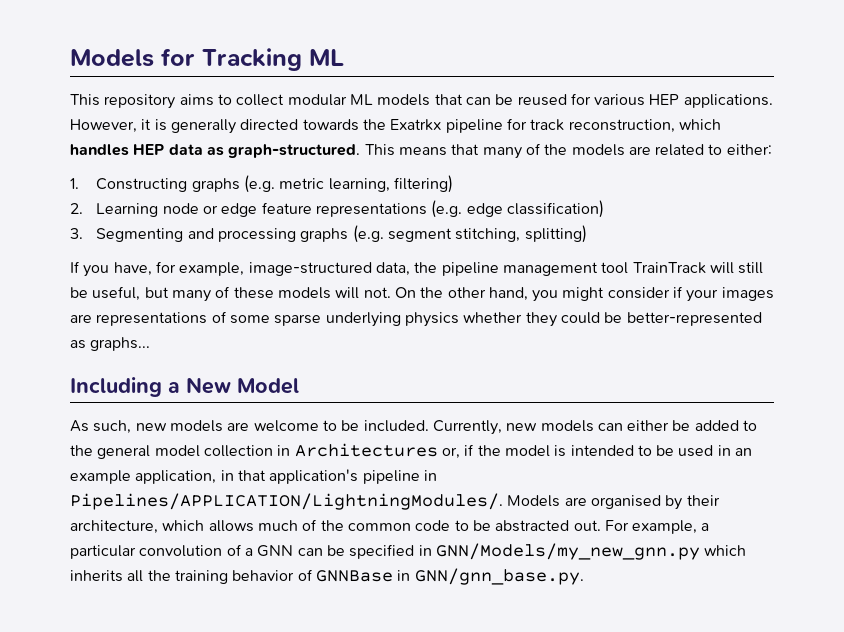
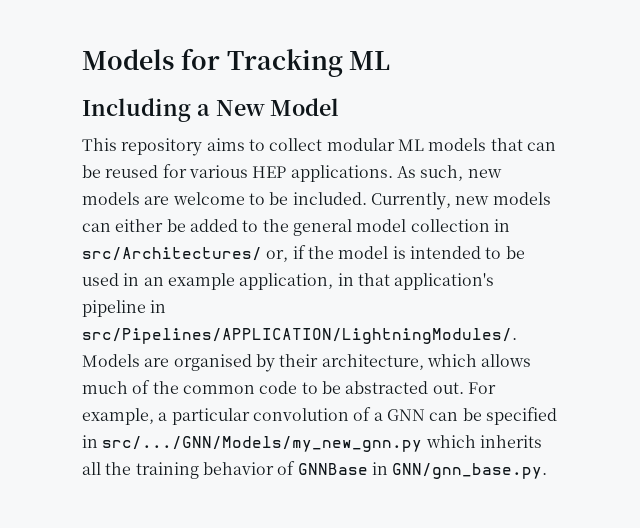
+ Including a New Model
- This repository aims to collect modular ML models that can be reused for various HEP applications. However, it is generally directed towards the Exatrkx pipeline for track reconstruction, which handles HEP data as graph-structured. This means that many of the models are related to either:
- 1. Constructing graphs (e.g. metric learning, filtering)
- 2. Learning node or edge feature representations (e.g. edge classification)
- 3. Segmenting and processing graphs (e.g. segment stitching, splitting)
- If you have, for example, image-structured data, the pipeline management tool TrainTrack will still be useful, but many of these models will not. On the other hand, you might consider if your images are representations of some sparse underlying physics whether they could be better-represented as graphs...
- Including a New Model
- As such, new models are welcome to be included.
+ This repository aims to collect modular ML models that can be reused for various HEP applications. As such, new models are welcome to be included.
- Currently, new models can either be added to the general model collection in Architectures or, if the model is intended to be used in an example application, in that application's pipeline in Pipelines/APPLICATION/LightningModules/.
+ Currently, new models can either be added to the general model collection in src/Architectures/ or, if the model is intended to be used in an example application, in that application's pipeline in src/Pipelines/APPLICATION/LightningModules/.
- For example, a particular convolution of a GNN can be specified in GNN/Models/my_new_gnn.py which inherits all the training behavior of GNNBase in GNN/gnn_base.py.
+ For example, a particular convolution of a GNN can be specified in src/.../GNN/Models/my_new_gnn.py which inherits all the training behavior of GNNBase in GNN/gnn_base.py.

